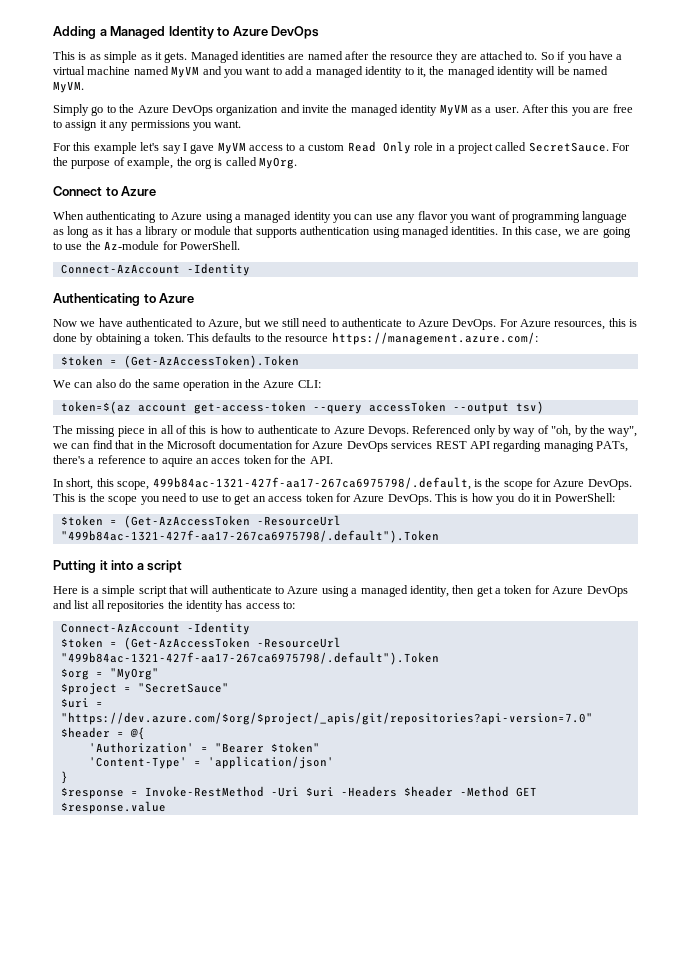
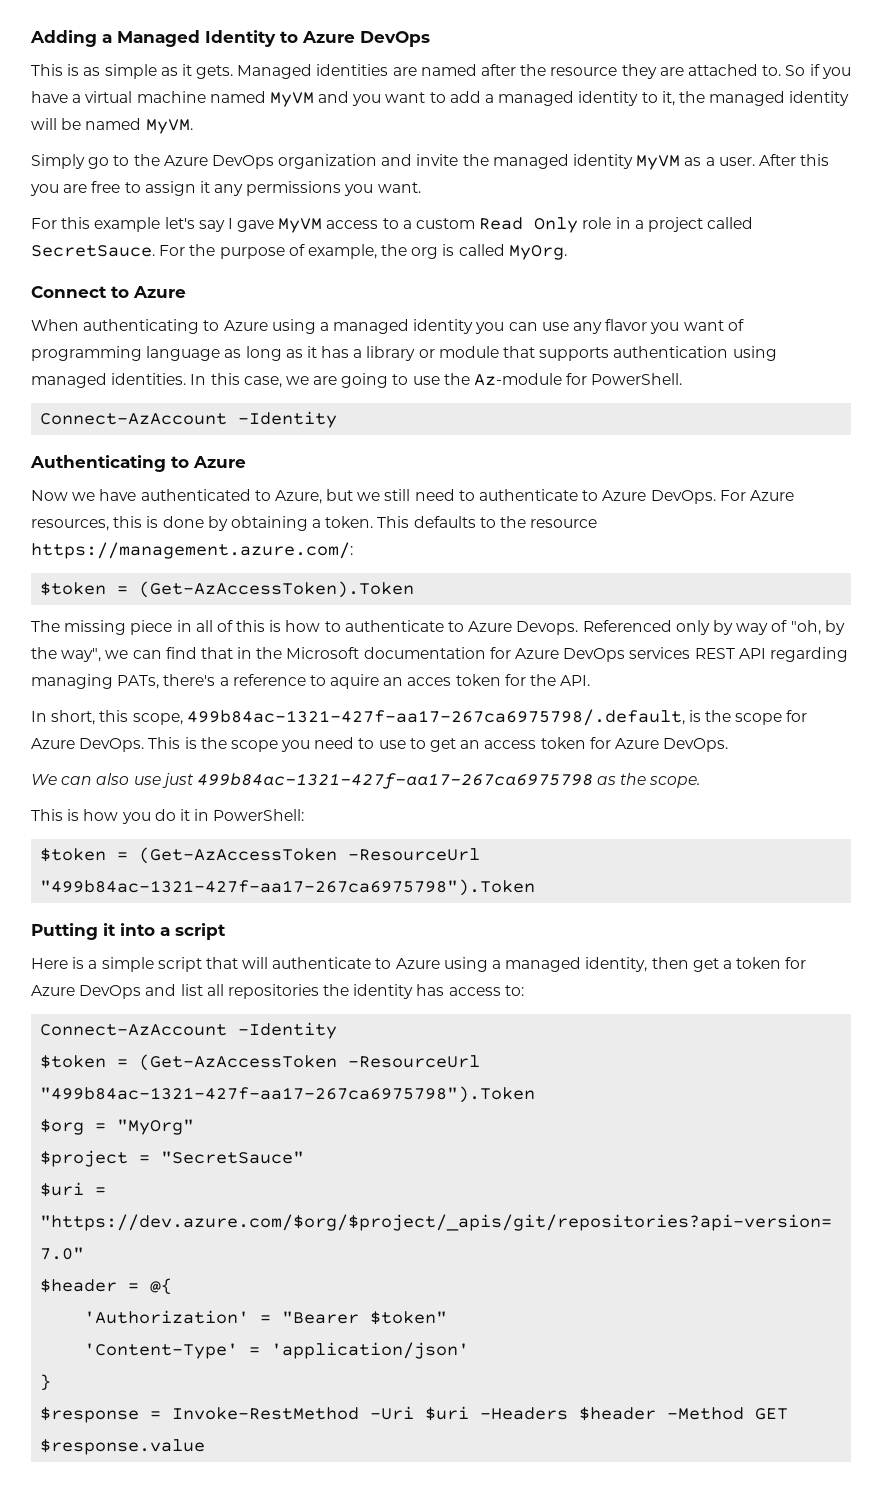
- We can also do the same operation in the Azure CLI:
- token=$(az account get-access-token --query accessToken --output tsv)
- This is the scope you need to use to get an access token for Azure DevOps. This is how you do it in PowerShell:
- $token = (Get-AzAccessToken -ResourceUrl "499b84ac-1321-427f-aa17-267ca6975798/.default").Token
+ This is the scope you need to use to get an access token for Azure DevOps.
+ We can also use just 499b84ac-1321-427f-aa17-267ca6975798 as the scope.
+ This is how you do it in PowerShell:
+ $token = (Get-AzAccessToken -ResourceUrl "499b84ac-1321-427f-aa17-267ca6975798").Token
  Here is a simple script that will authenticate to Azure using a managed identity, then get a token for Azure DevOps and list all repositories the identity has access to:
  Connect-AzAccount -Identity
- $token = (Get-AzAccessToken -ResourceUrl "499b84ac-1321-427f-aa17-267ca6975798/.default").Token
+ $token = (Get-AzAccessToken -ResourceUrl "499b84ac-1321-427f-aa17-267ca6975798").Token

